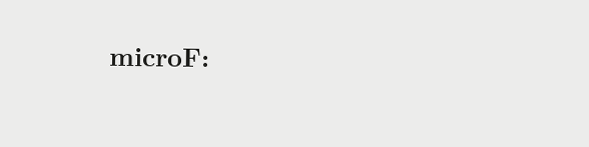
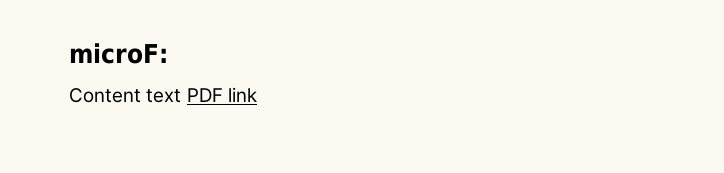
+ Content text PDF link

